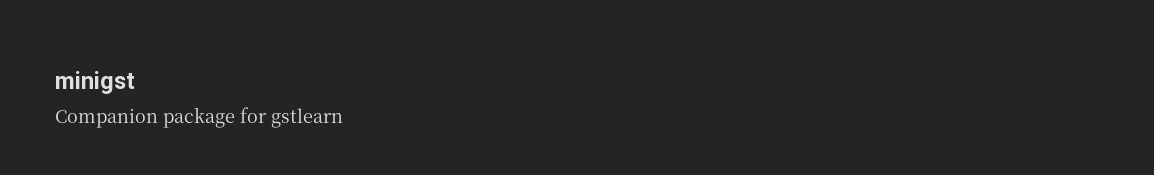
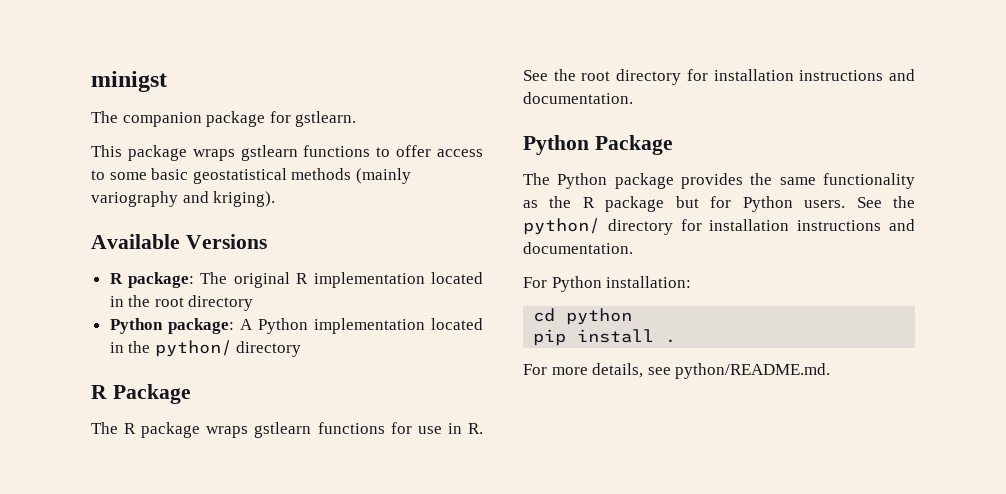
- Companion package for gstlearn
+ The companion package for gstlearn.
+ This package wraps gstlearn functions to offer access to some basic geostatistical methods (mainly variography and kriging).
+ Available Versions
+ R package: The original R implementation located in the root directory
+ Python package: A Python implementation located in the python/ directory
+ R Package
+ The R package wraps gstlearn functions for use in R. See the root directory for installation instructions and documentation.
+ Python Package
+ The Python package provides the same functionality as the R package but for Python users. See the python/ directory for installation instructions and documentation.
+ For Python installation:
+ cd python
+ pip install .
+ For more details, see python/README.md.

